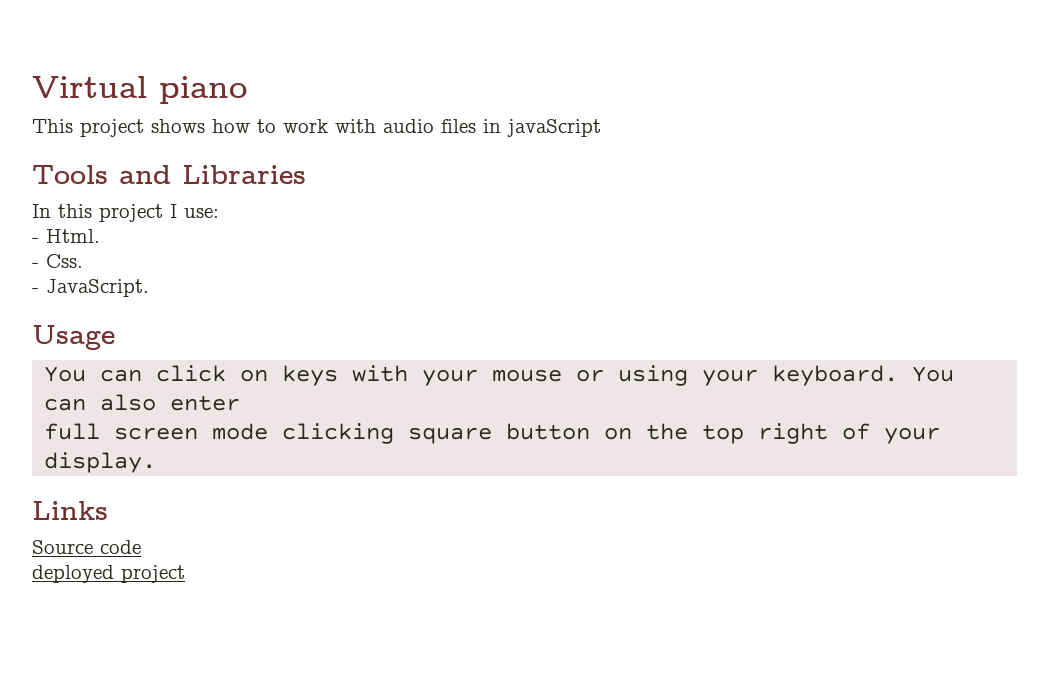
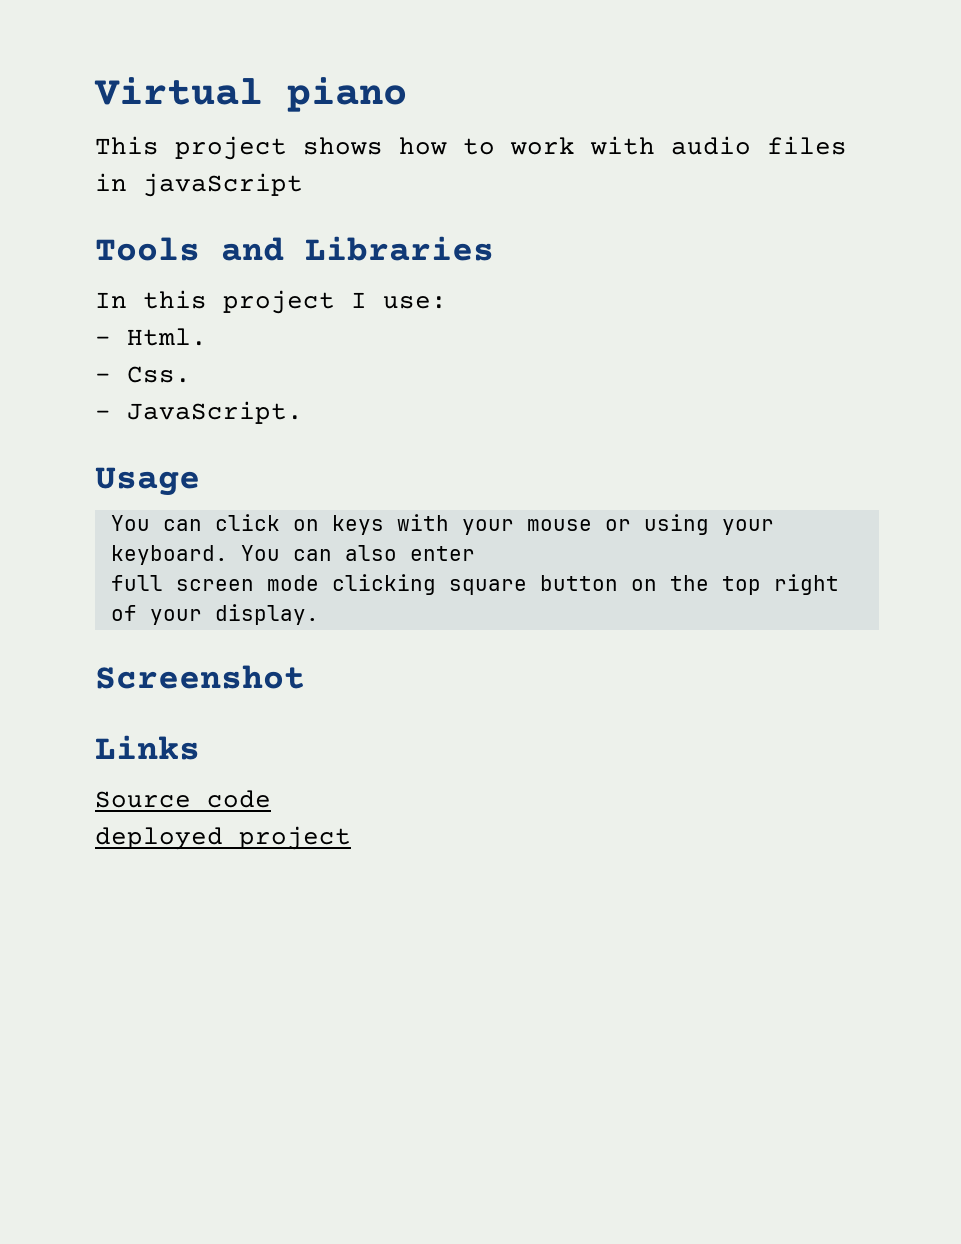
+ Screenshot

